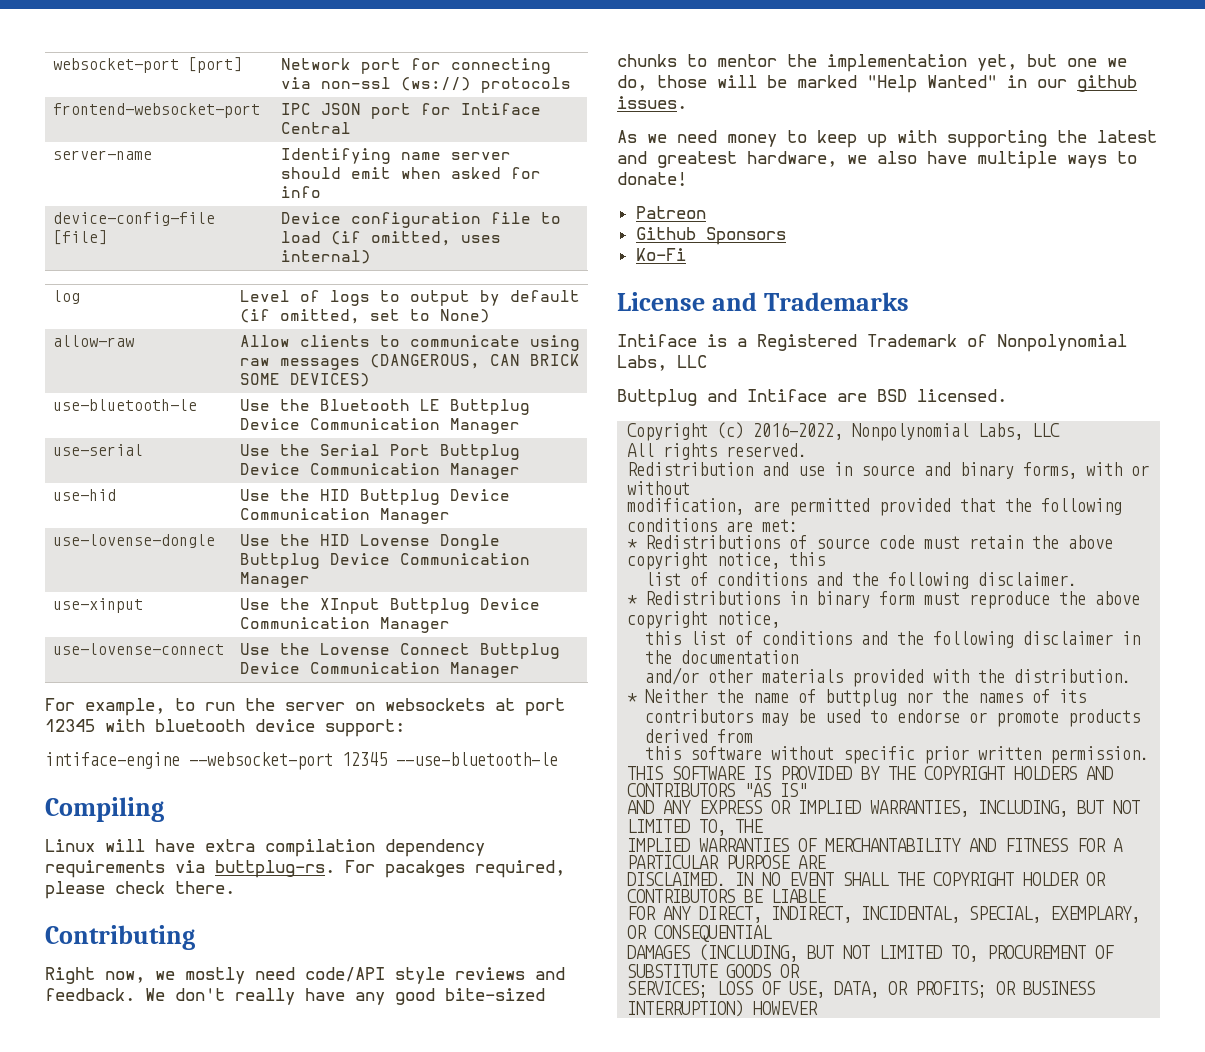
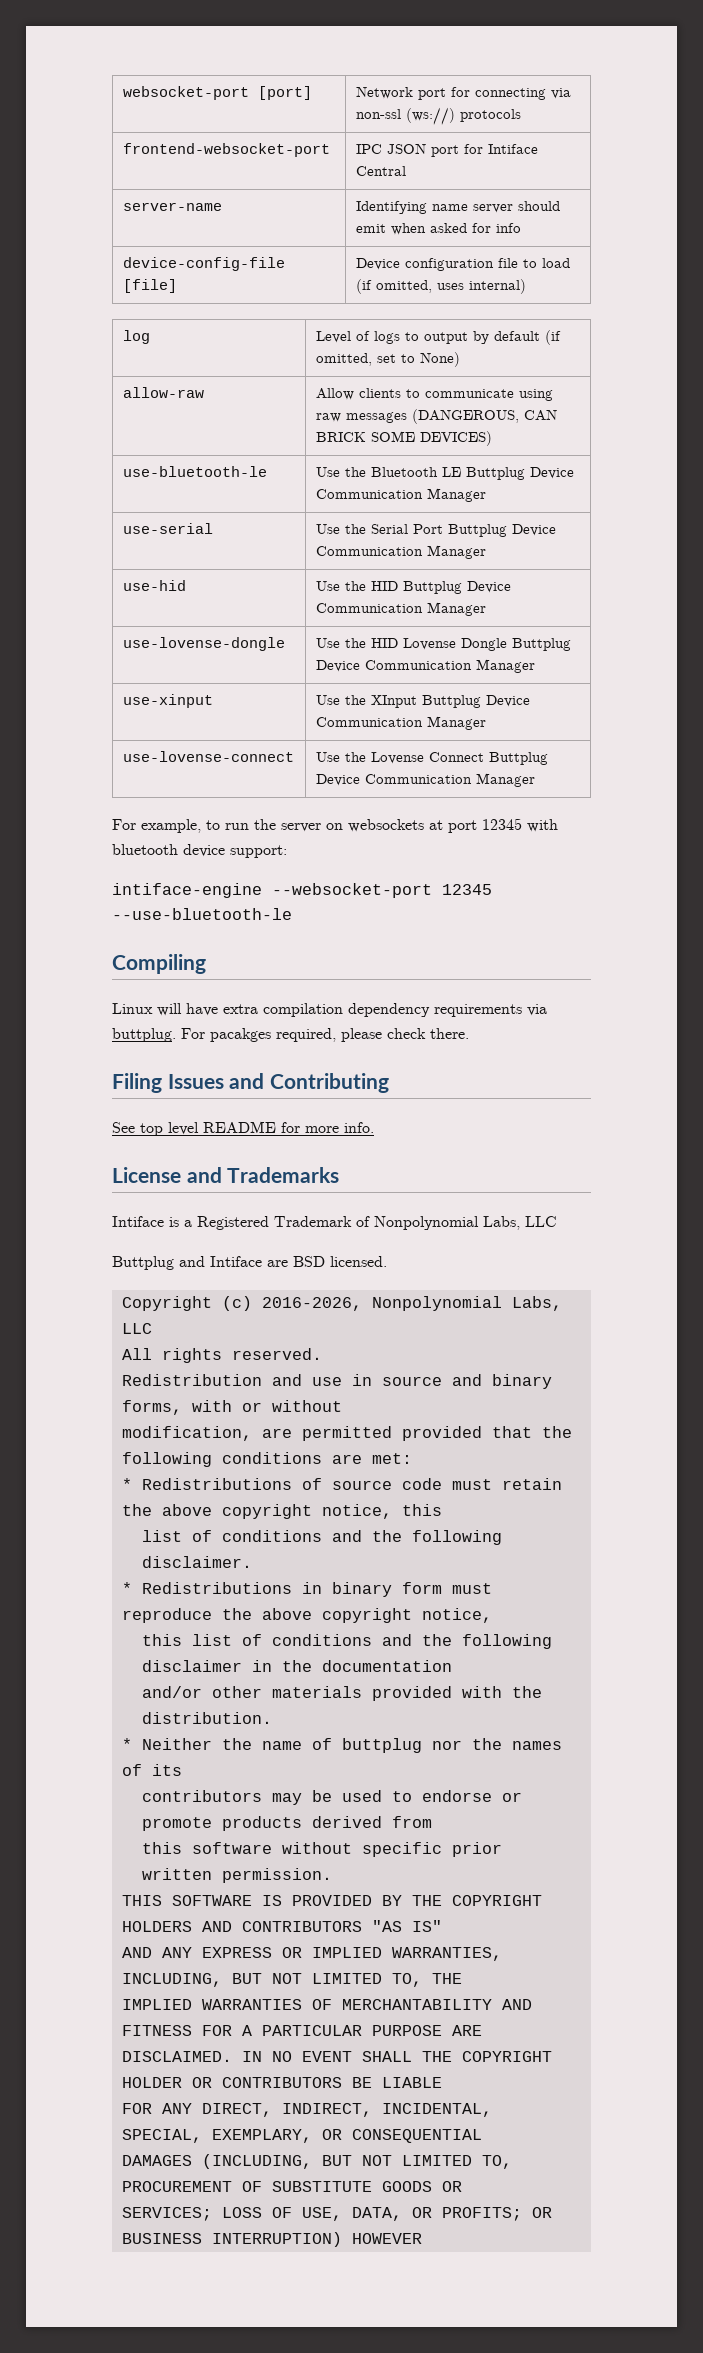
- Linux will have extra compilation dependency requirements via buttplug-rs.
+ Linux will have extra compilation dependency requirements via buttplug.
- Contributing
- Right now, we mostly need code/API style reviews and feedback. We don't really have any good bite-sized chunks to mentor the implementation yet, but one we do, those will be marked "Help Wanted" in our github issues.
- As we need money to keep up with supporting the latest and greatest hardware, we also have multiple ways to donate!
- Patreon
- Github Sponsors
- Ko-Fi
+ Filing Issues and Contributing
+ See top level README for more info.
- Copyright (c) 2016-2022, Nonpolynomial Labs, LLC
+ Copyright (c) 2016-2026, Nonpolynomial Labs, LLC

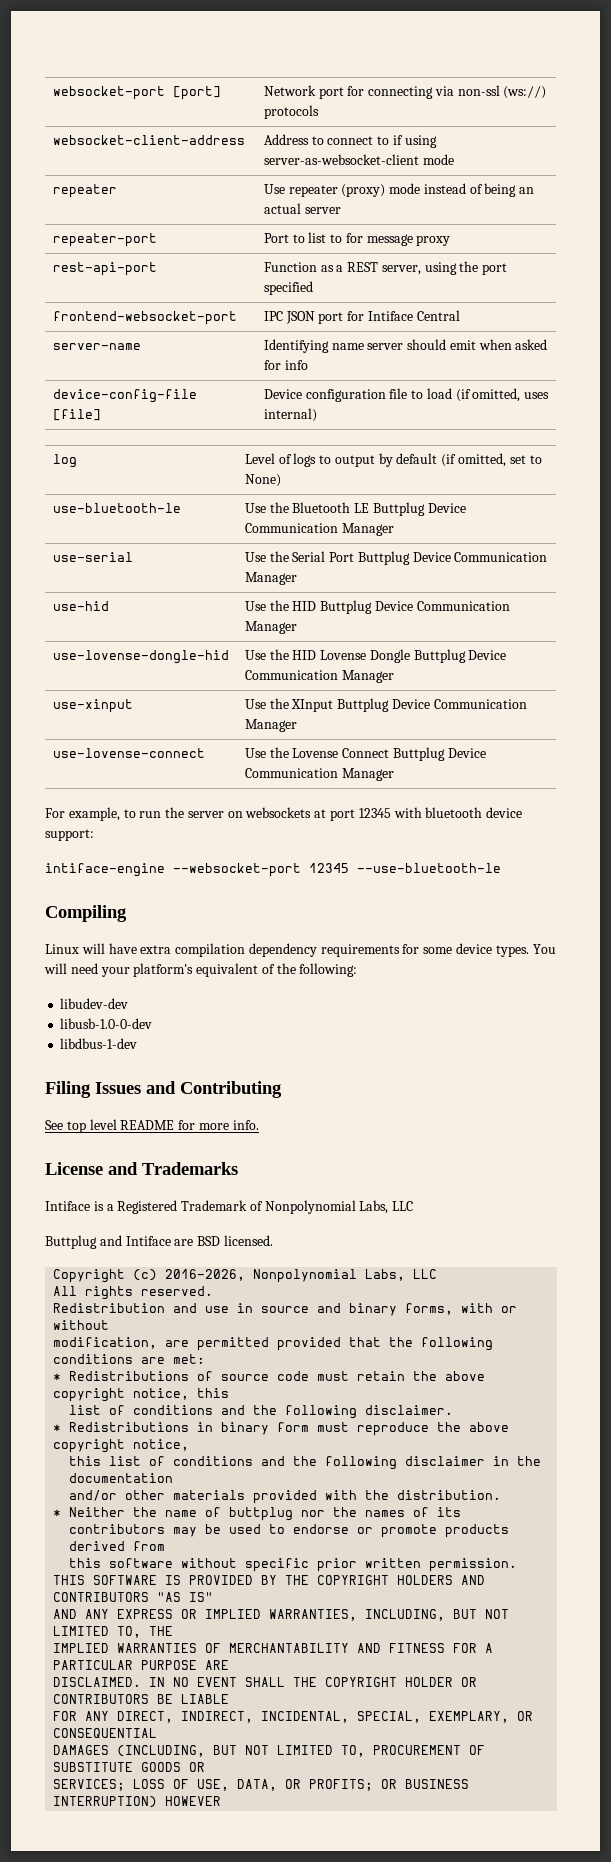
+ websocket-client-address | Address to connect to if using server-as-websocket-client mode
+ repeater | Use repeater (proxy) mode instead of being an actual server
+ repeater-port | Port to list to for message proxy
+ rest-api-port | Function as a REST server, using the port specified
- allow-raw | Allow clients to communicate using raw messages (DANGEROUS, CAN BRICK SOME DEVICES)
- use-lovense-dongle | Use the HID Lovense Dongle Buttplug Device Communication Manager
+ use-lovense-dongle-hid | Use the HID Lovense Dongle Buttplug Device Communication Manager
- Linux will have extra compilation dependency requirements via buttplug. For pacakges required, please check there.
+ Linux will have extra compilation dependency requirements for some device types. You will need your platform's equivalent of the following:
+ libudev-dev
+ libusb-1.0-0-dev
+ libdbus-1-dev

